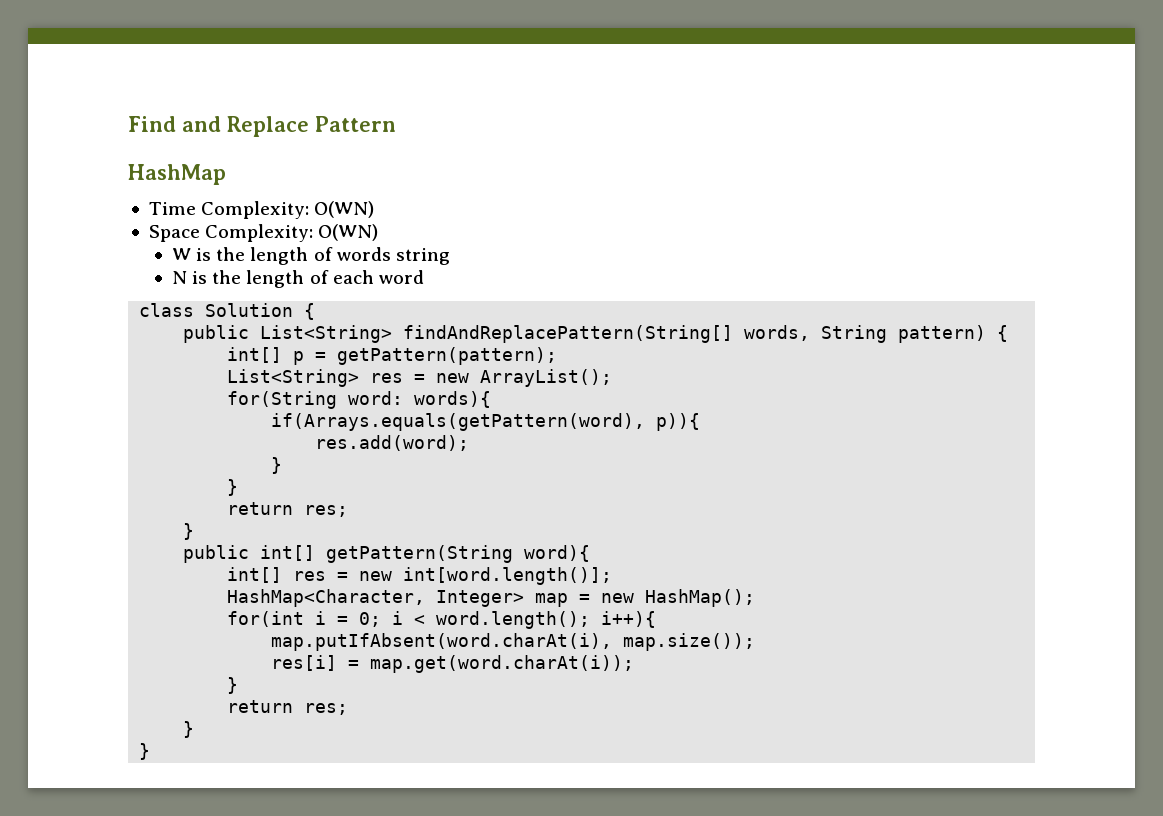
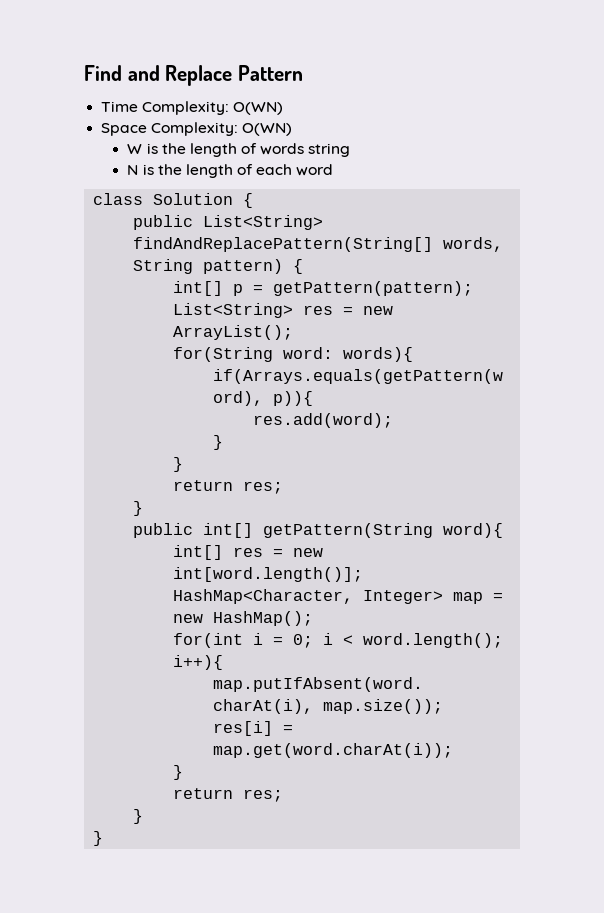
- HashMap

